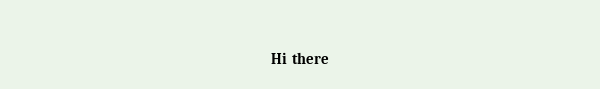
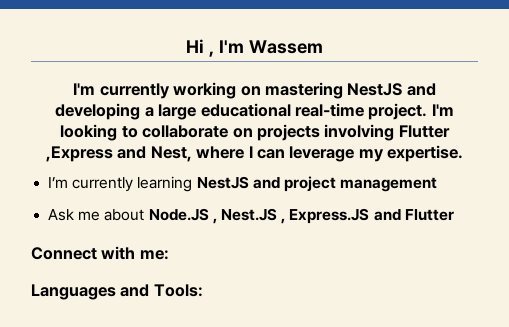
- Hi there
+ Hi , I'm Wassem
+ I'm currently working on mastering NestJS and developing a large educational real-time project. I'm looking to collaborate on projects involving Flutter ,Express and Nest, where I can leverage my expertise.
+ I’m currently learning NestJS and project management
+ Ask me about Node.JS , Nest.JS , Express.JS and Flutter
+ Connect with me:
+ Languages and Tools:

